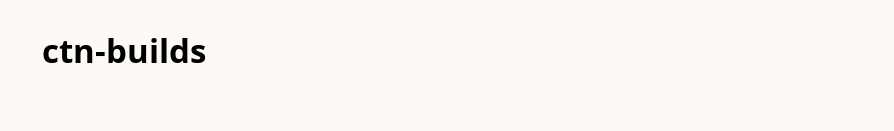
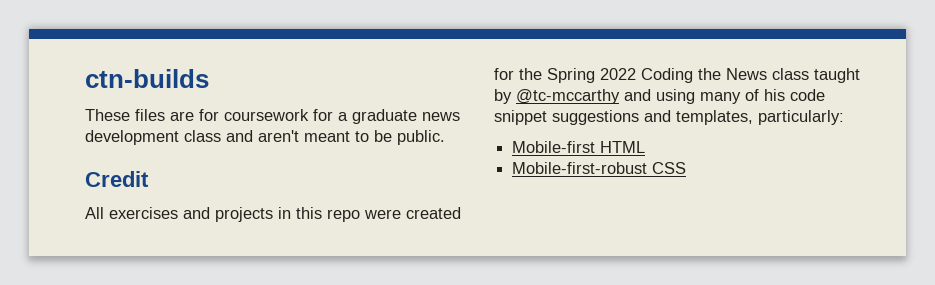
+ These files are for coursework for a graduate news development class and aren't meant to be public.
+ Credit
+ All exercises and projects in this repo were created for the Spring 2022 Coding the News class taught by @tc-mccarthy and using many of his code snippet suggestions and templates, particularly:
+ Mobile-first HTML
+ Mobile-first-robust CSS

